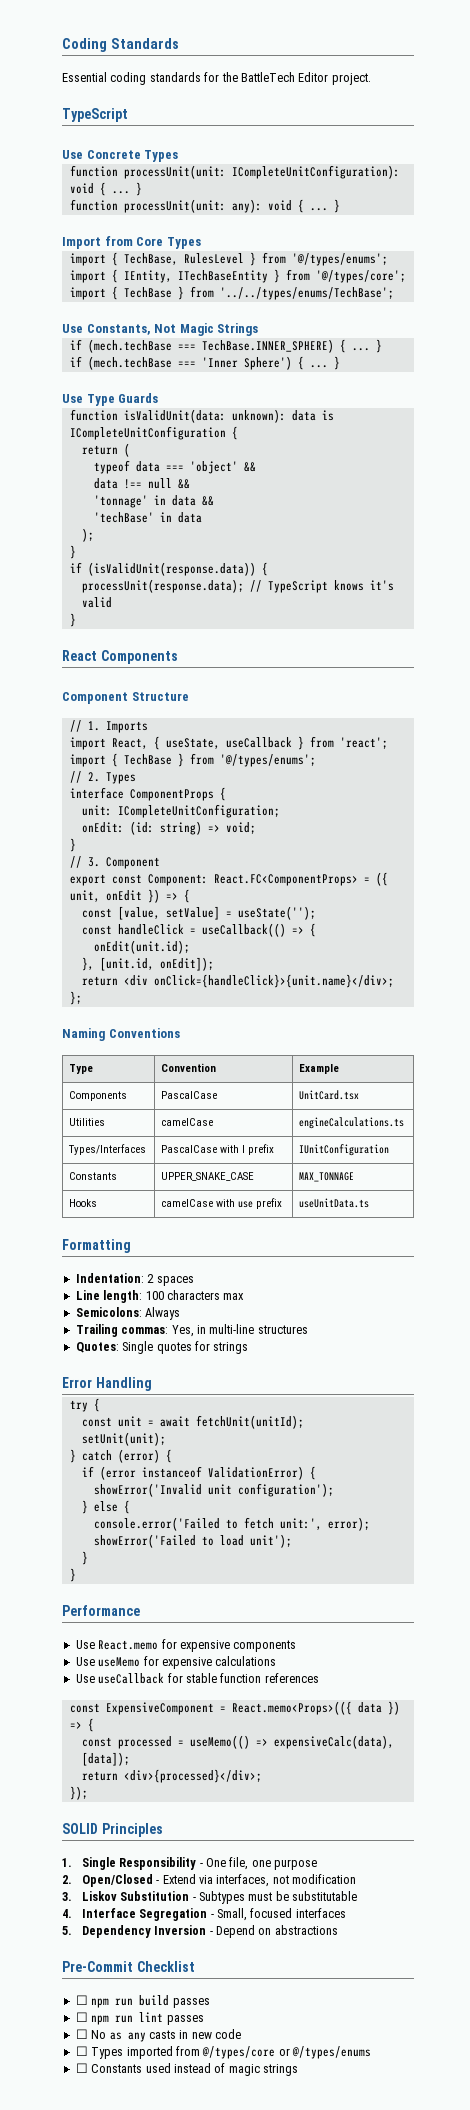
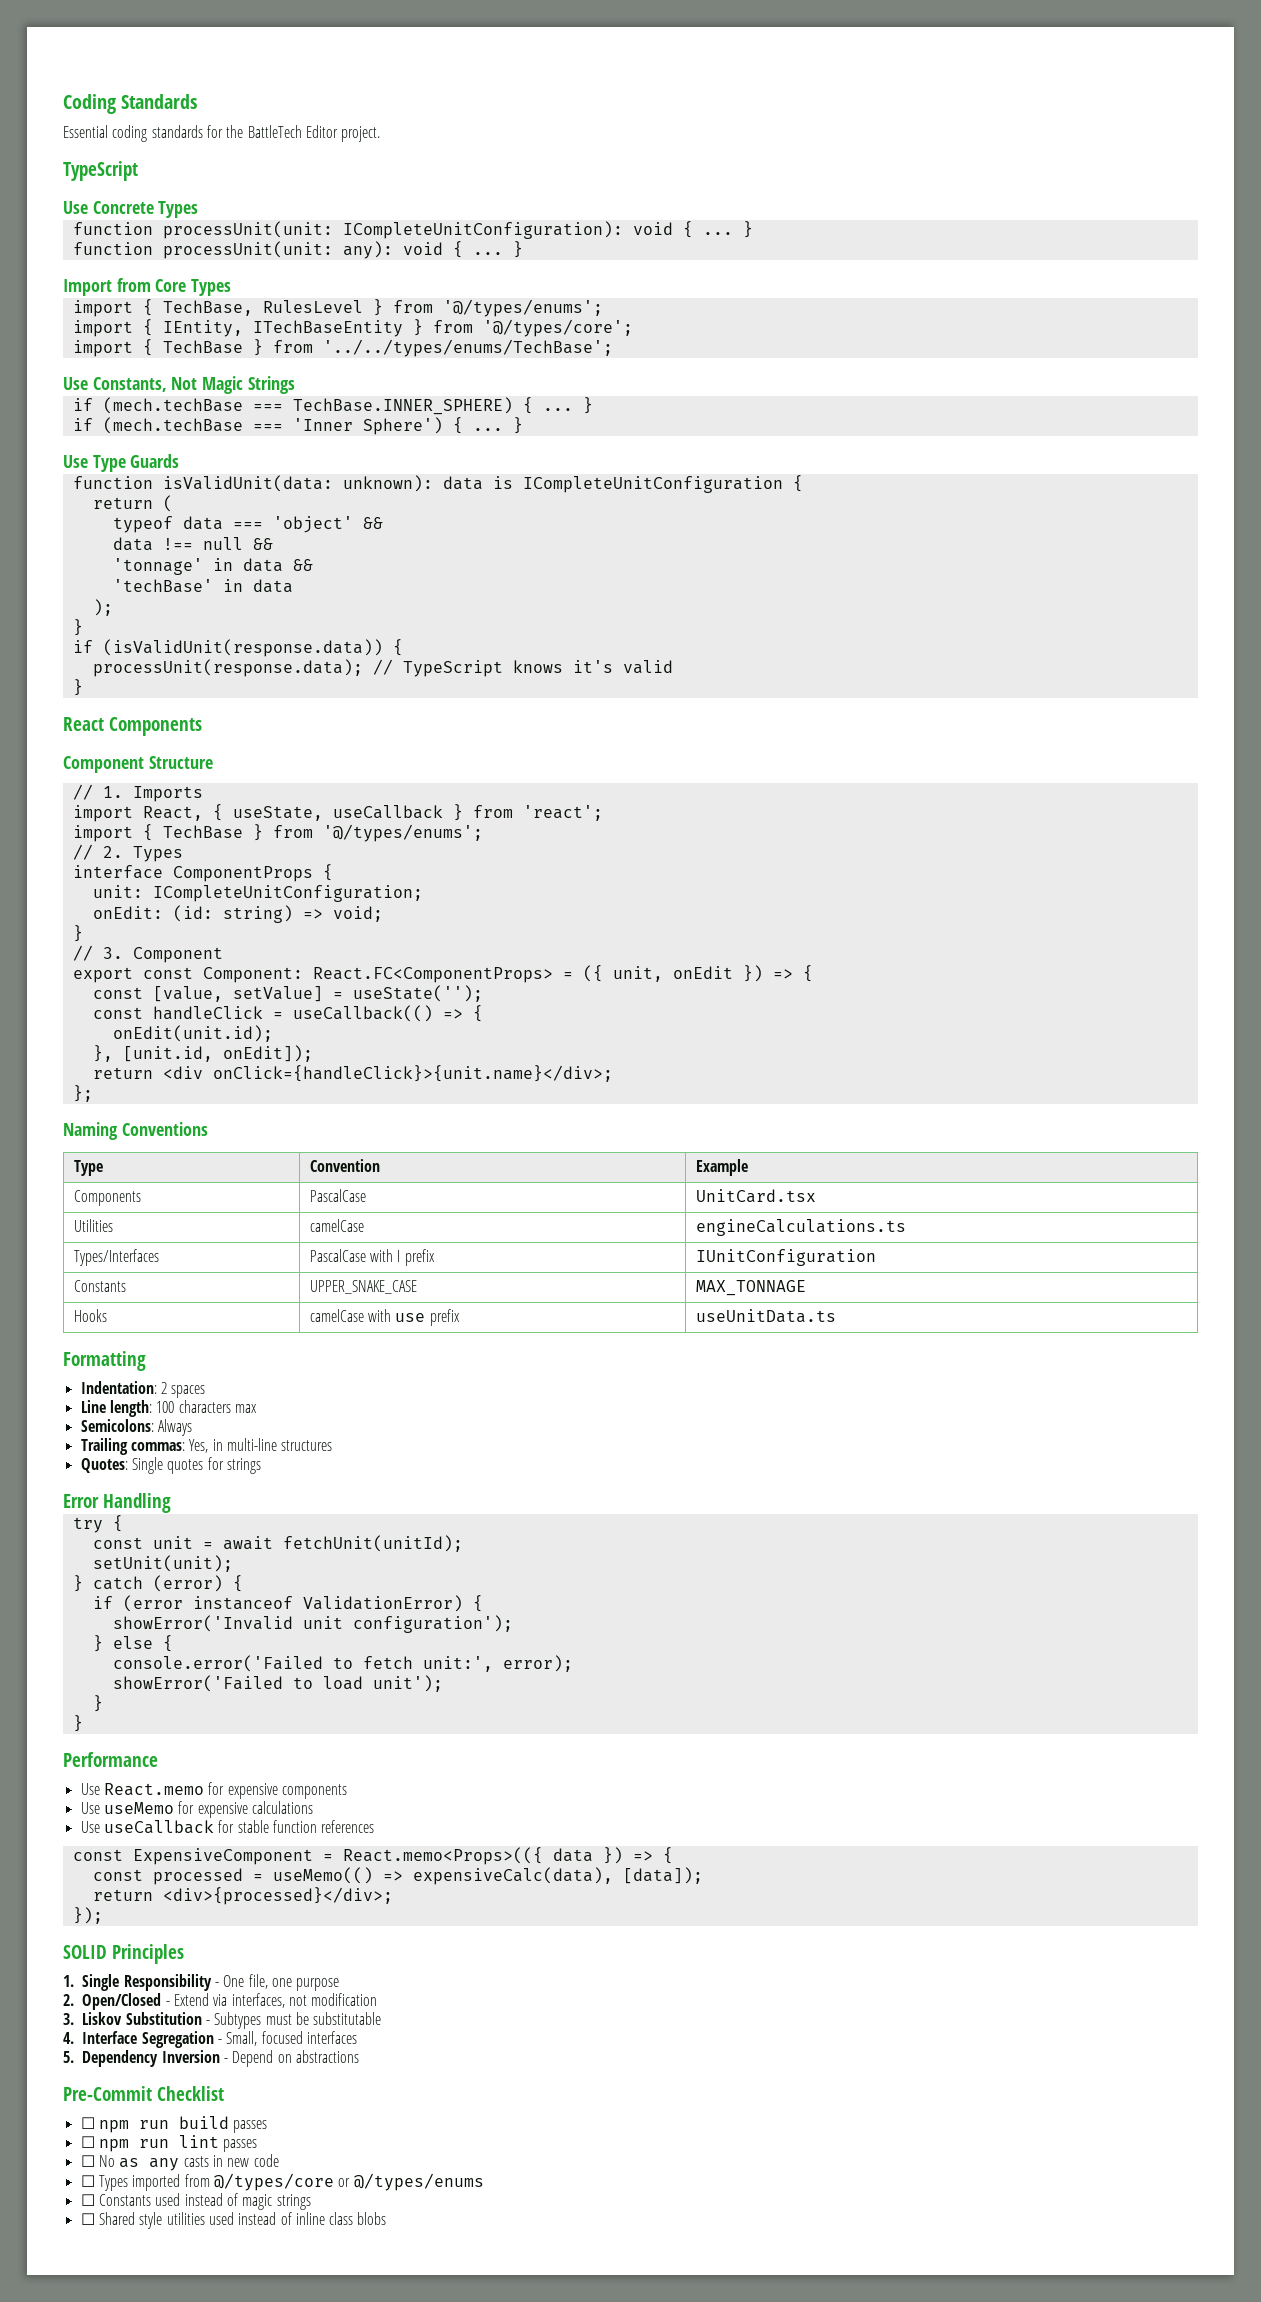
+ ☐ Shared style utilities used instead of inline class blobs

